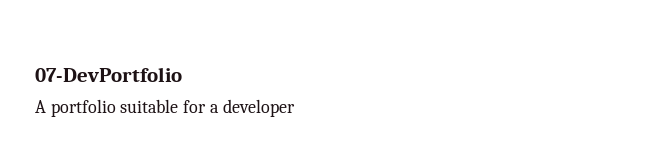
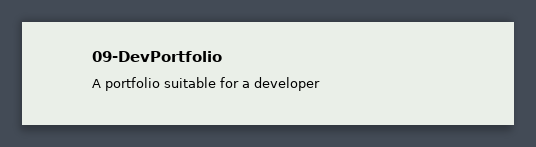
- 07-DevPortfolio
+ 09-DevPortfolio

